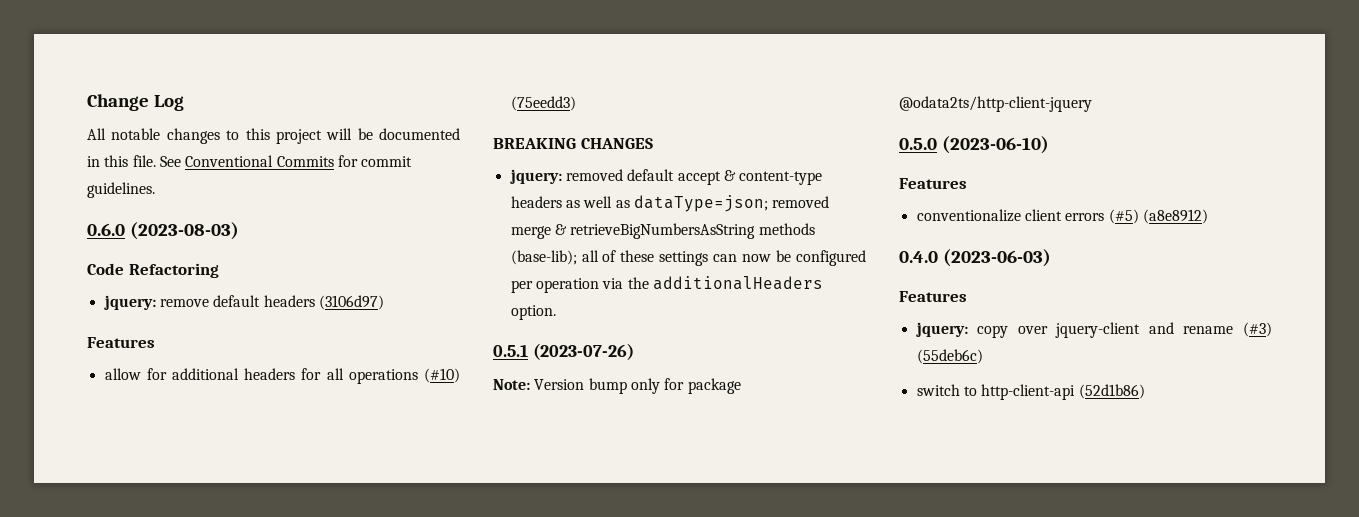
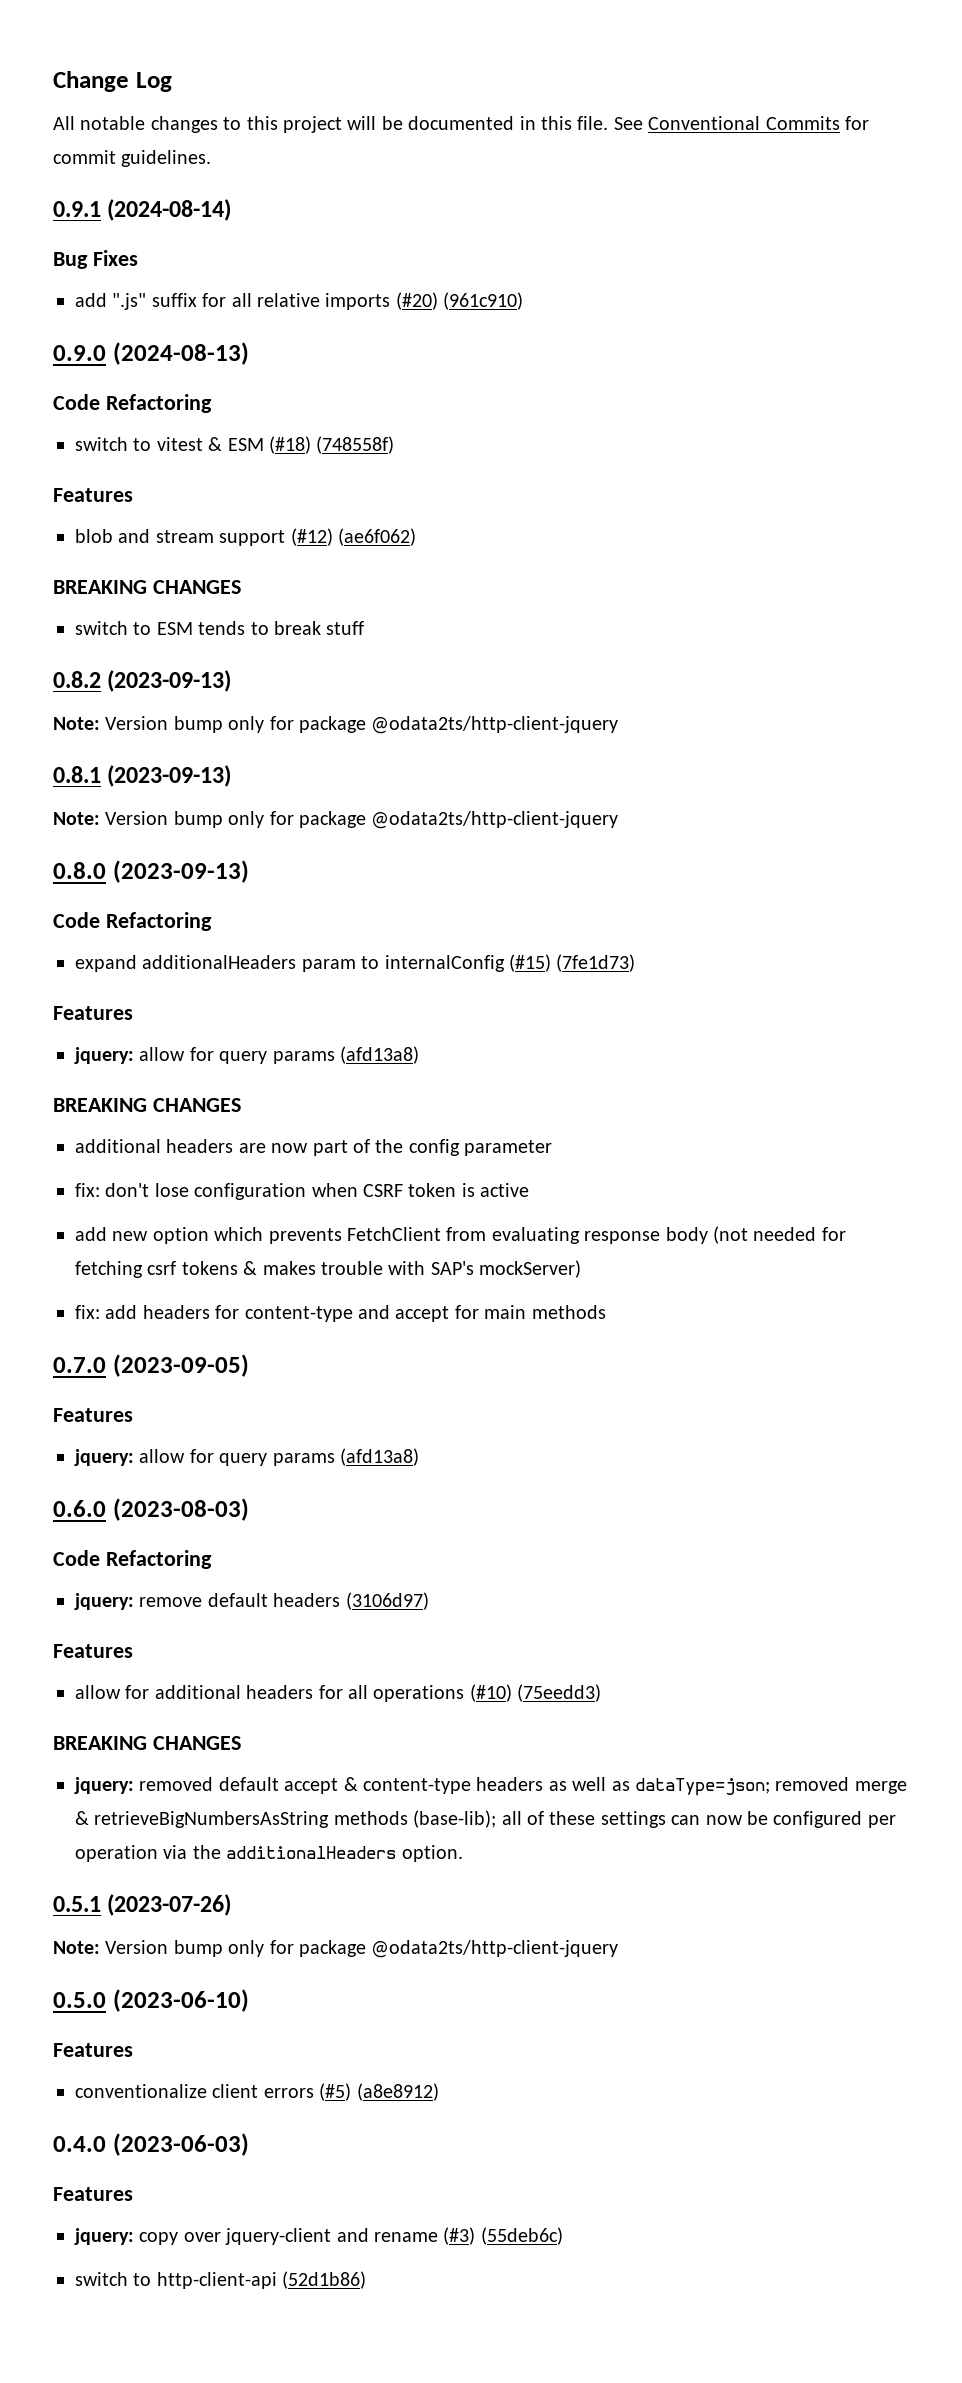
+ 0.9.1 (2024-08-14)
+ Bug Fixes
+ add ".js" suffix for all relative imports (#20) (961c910)
+ 0.9.0 (2024-08-13)
+ Code Refactoring
+ switch to vitest & ESM (#18) (748558f)
+ Features
+ blob and stream support (#12) (ae6f062)
+ BREAKING CHANGES
+ switch to ESM tends to break stuff
+ 0.8.2 (2023-09-13)
+ Note: Version bump only for package @odata2ts/http-client-jquery
+ 0.8.1 (2023-09-13)
+ Note: Version bump only for package @odata2ts/http-client-jquery
+ 0.8.0 (2023-09-13)
+ Code Refactoring
+ expand additionalHeaders param to internalConfig (#15) (7fe1d73)
+ Features
+ jquery: allow for query params (afd13a8)
+ BREAKING CHANGES
+ additional headers are now part of the config parameter
+ fix: don't lose configuration when CSRF token is active
+ add new option which prevents FetchClient from evaluating response body (not needed for fetching csrf tokens & makes trouble with SAP's mockServer)
+ fix: add headers for content-type and accept for main methods
+ 0.7.0 (2023-09-05)
+ Features
+ jquery: allow for query params (afd13a8)

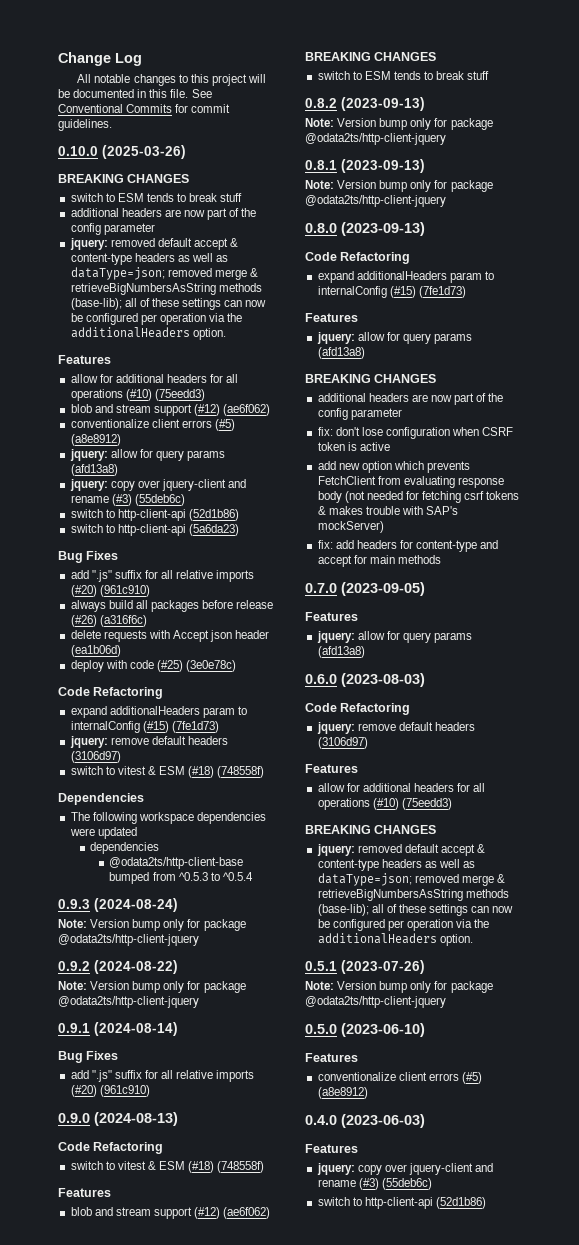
+ 0.10.0 (2025-03-26)
+ BREAKING CHANGES
+ switch to ESM tends to break stuff
+ additional headers are now part of the config parameter
+ jquery: removed default accept & content-type headers as well as dataType=json; removed merge & retrieveBigNumbersAsString methods (base-lib); all of these settings can now be configured per operation via the additionalHeaders option.
+ Features
+ allow for additional headers for all operations (#10) (75eedd3)
+ blob and stream support (#12) (ae6f062)
+ conventionalize client errors (#5) (a8e8912)
+ jquery: allow for query params (afd13a8)
+ jquery: copy over jquery-client and rename (#3) (55deb6c)
+ switch to http-client-api (52d1b86)
+ switch to http-client-api (5a6da23)
+ Bug Fixes
+ add ".js" suffix for all relative imports (#20) (961c910)
+ always build all packages before release (#26) (a316f6c)
+ delete requests with Accept json header (ea1b06d)
+ deploy with code (#25) (3e0e78c)
+ Code Refactoring
+ expand additionalHeaders param to internalConfig (#15) (7fe1d73)
+ jquery: remove default headers (3106d97)
+ switch to vitest & ESM (#18) (748558f)
+ Dependencies
+ The following workspace dependencies were updated
+ dependencies
+ @odata2ts/http-client-base bumped from ^0.5.3 to ^0.5.4
+ 0.9.3 (2024-08-24)
+ Note: Version bump only for package @odata2ts/http-client-jquery
+ 0.9.2 (2024-08-22)
+ Note: Version bump only for package @odata2ts/http-client-jquery

